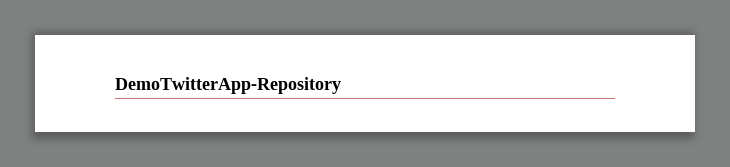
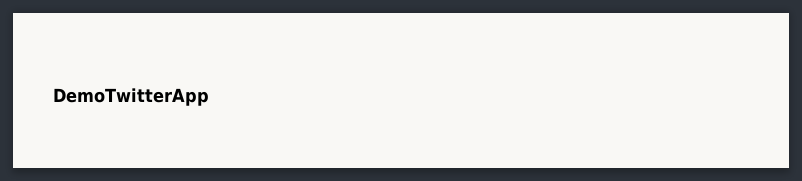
- DemoTwitterApp-Repository
+ DemoTwitterApp

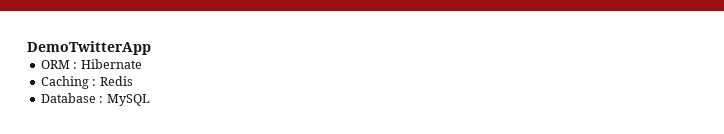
+ ORM : Hibernate
+ Caching : Redis
+ Database : MySQL

